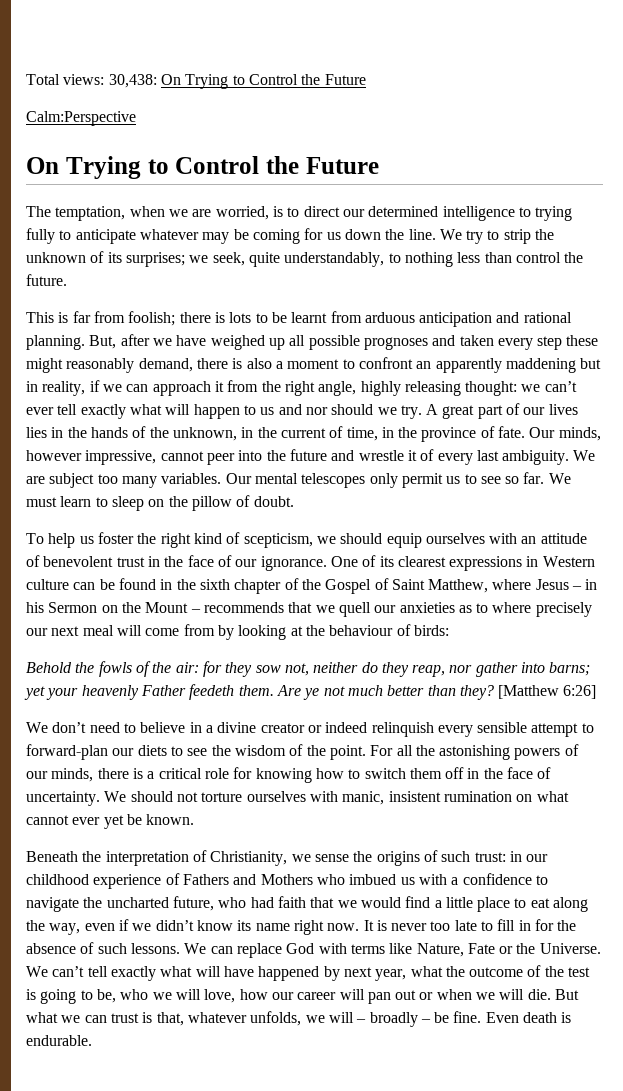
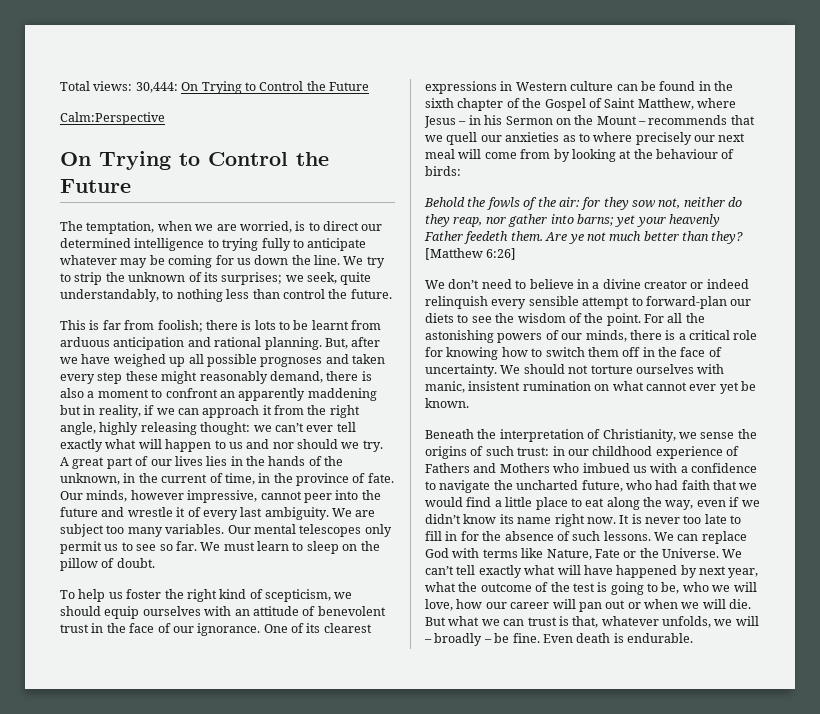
- Total views: 30,438: On Trying to Control the Future
+ Total views: 30,444: On Trying to Control the Future

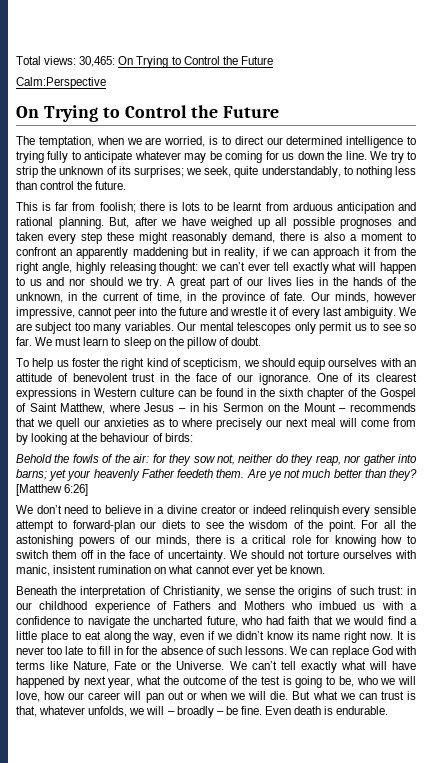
- Total views: 30,444: On Trying to Control the Future
+ Total views: 30,465: On Trying to Control the Future

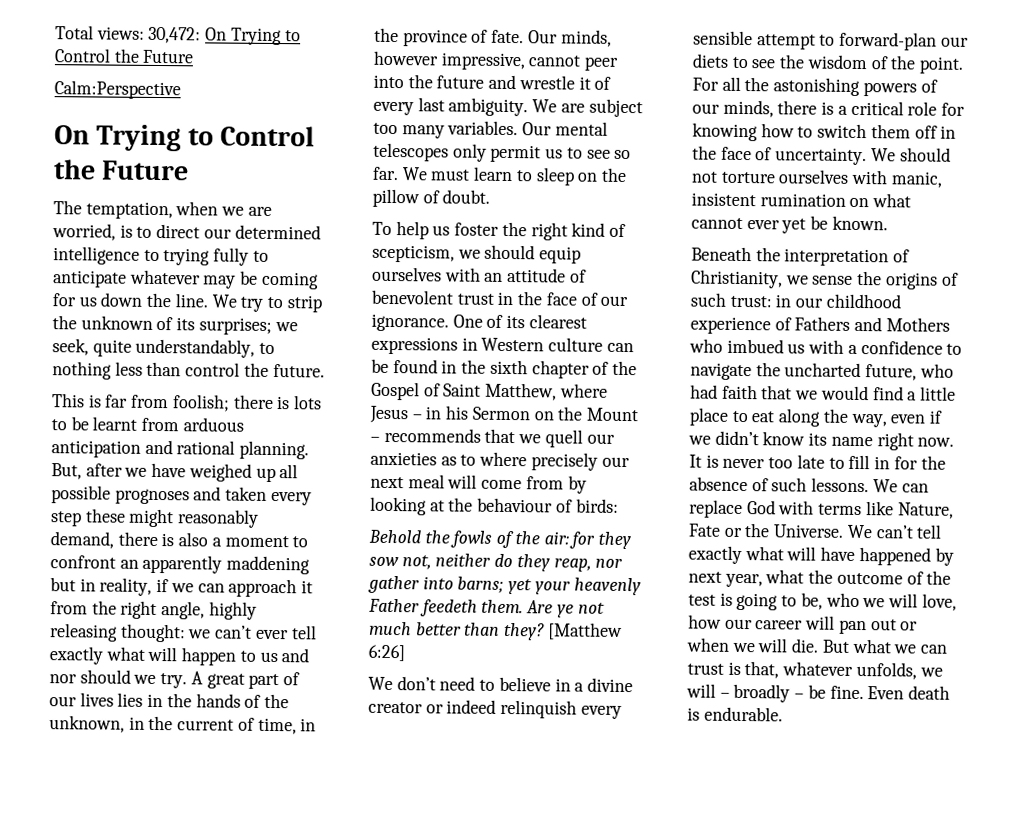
- Total views: 30,465: On Trying to Control the Future
+ Total views: 30,472: On Trying to Control the Future

